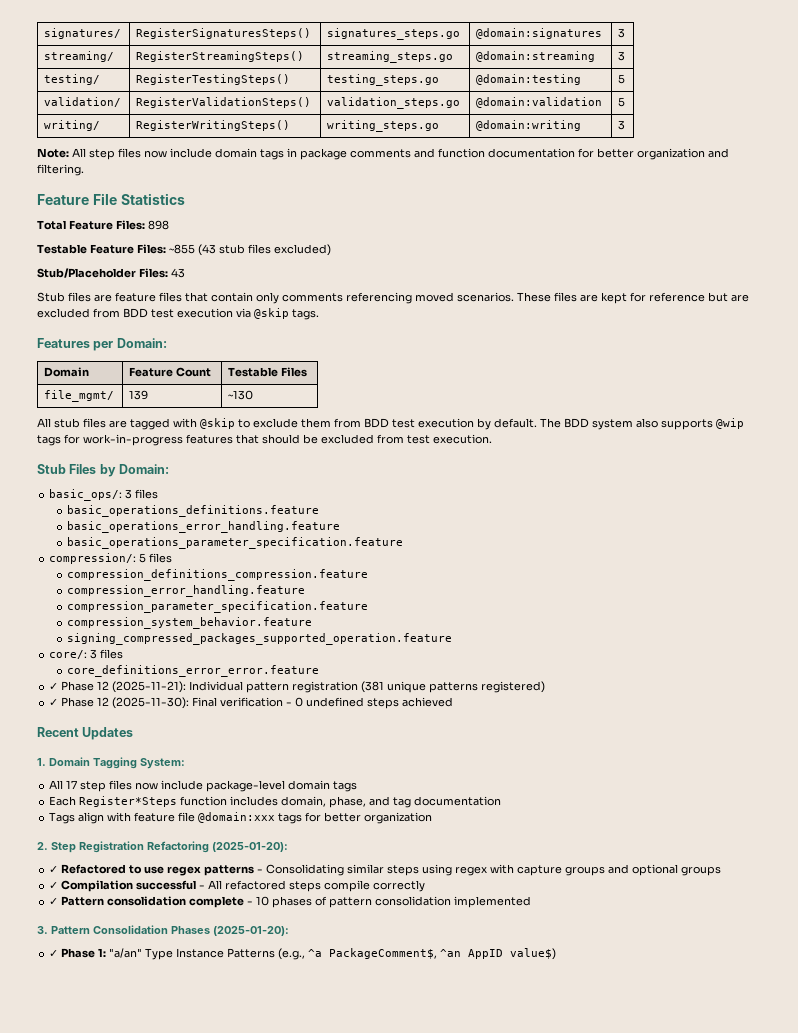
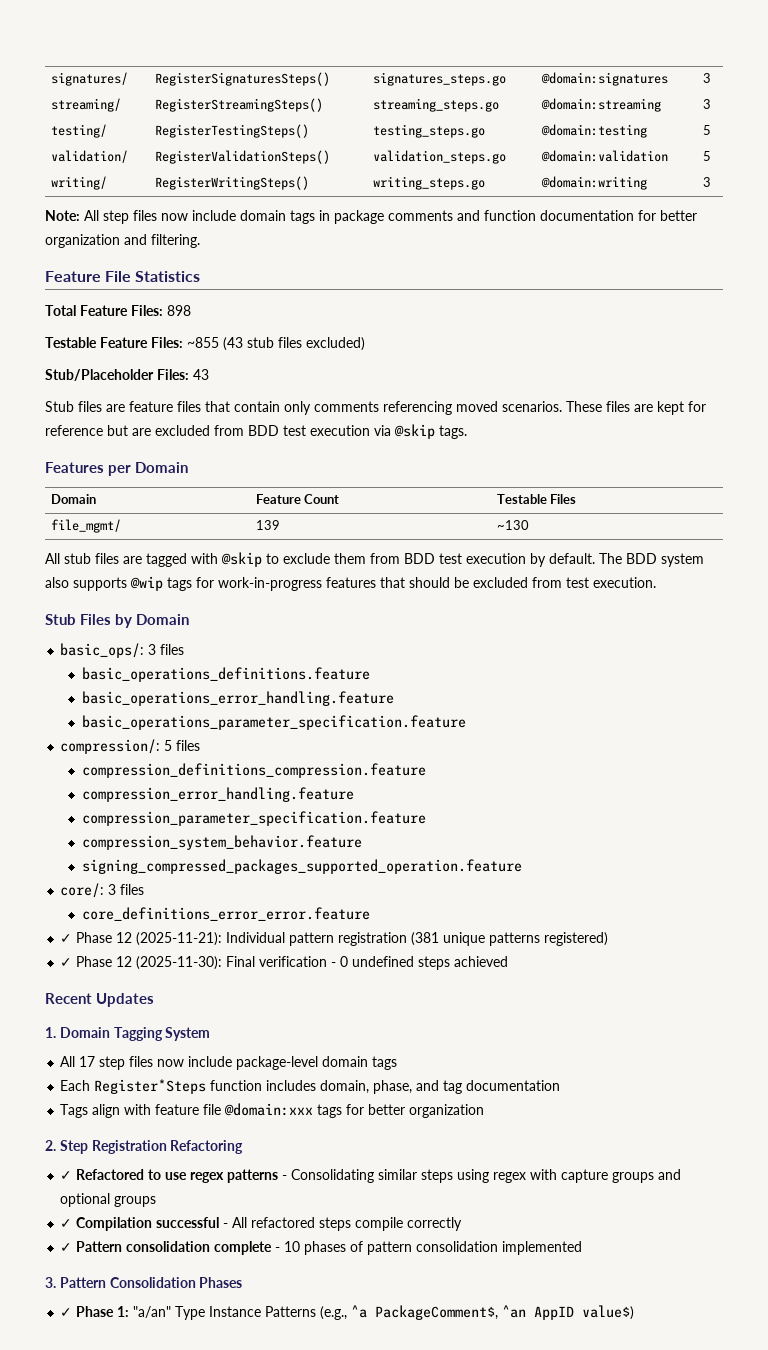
- Features per Domain:
+ Features per Domain
- Stub Files by Domain:
+ Stub Files by Domain
- 1. Domain Tagging System:
+ 1. Domain Tagging System
- 2. Step Registration Refactoring (2025-01-20):
+ 2. Step Registration Refactoring
- 3. Pattern Consolidation Phases (2025-01-20):
+ 3. Pattern Consolidation Phases

